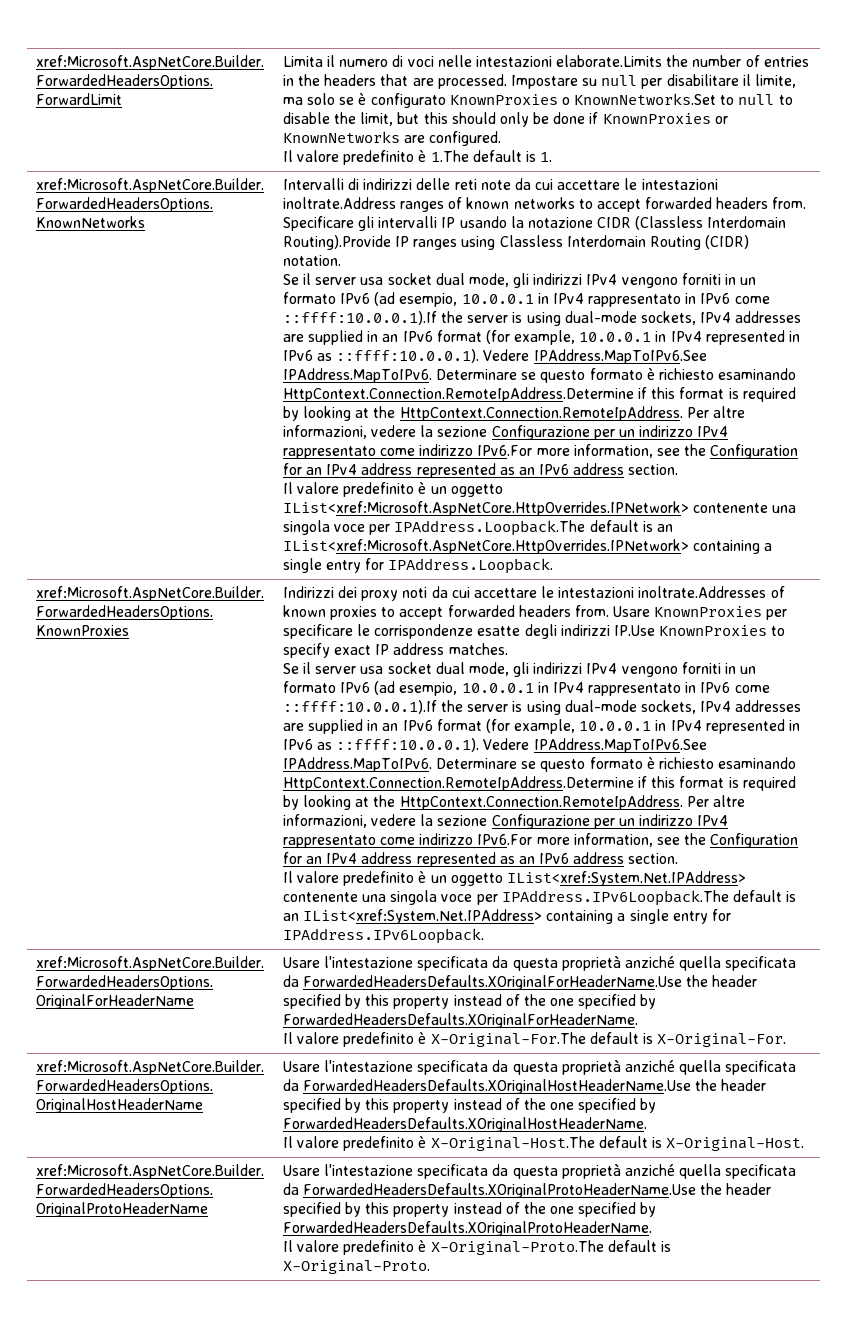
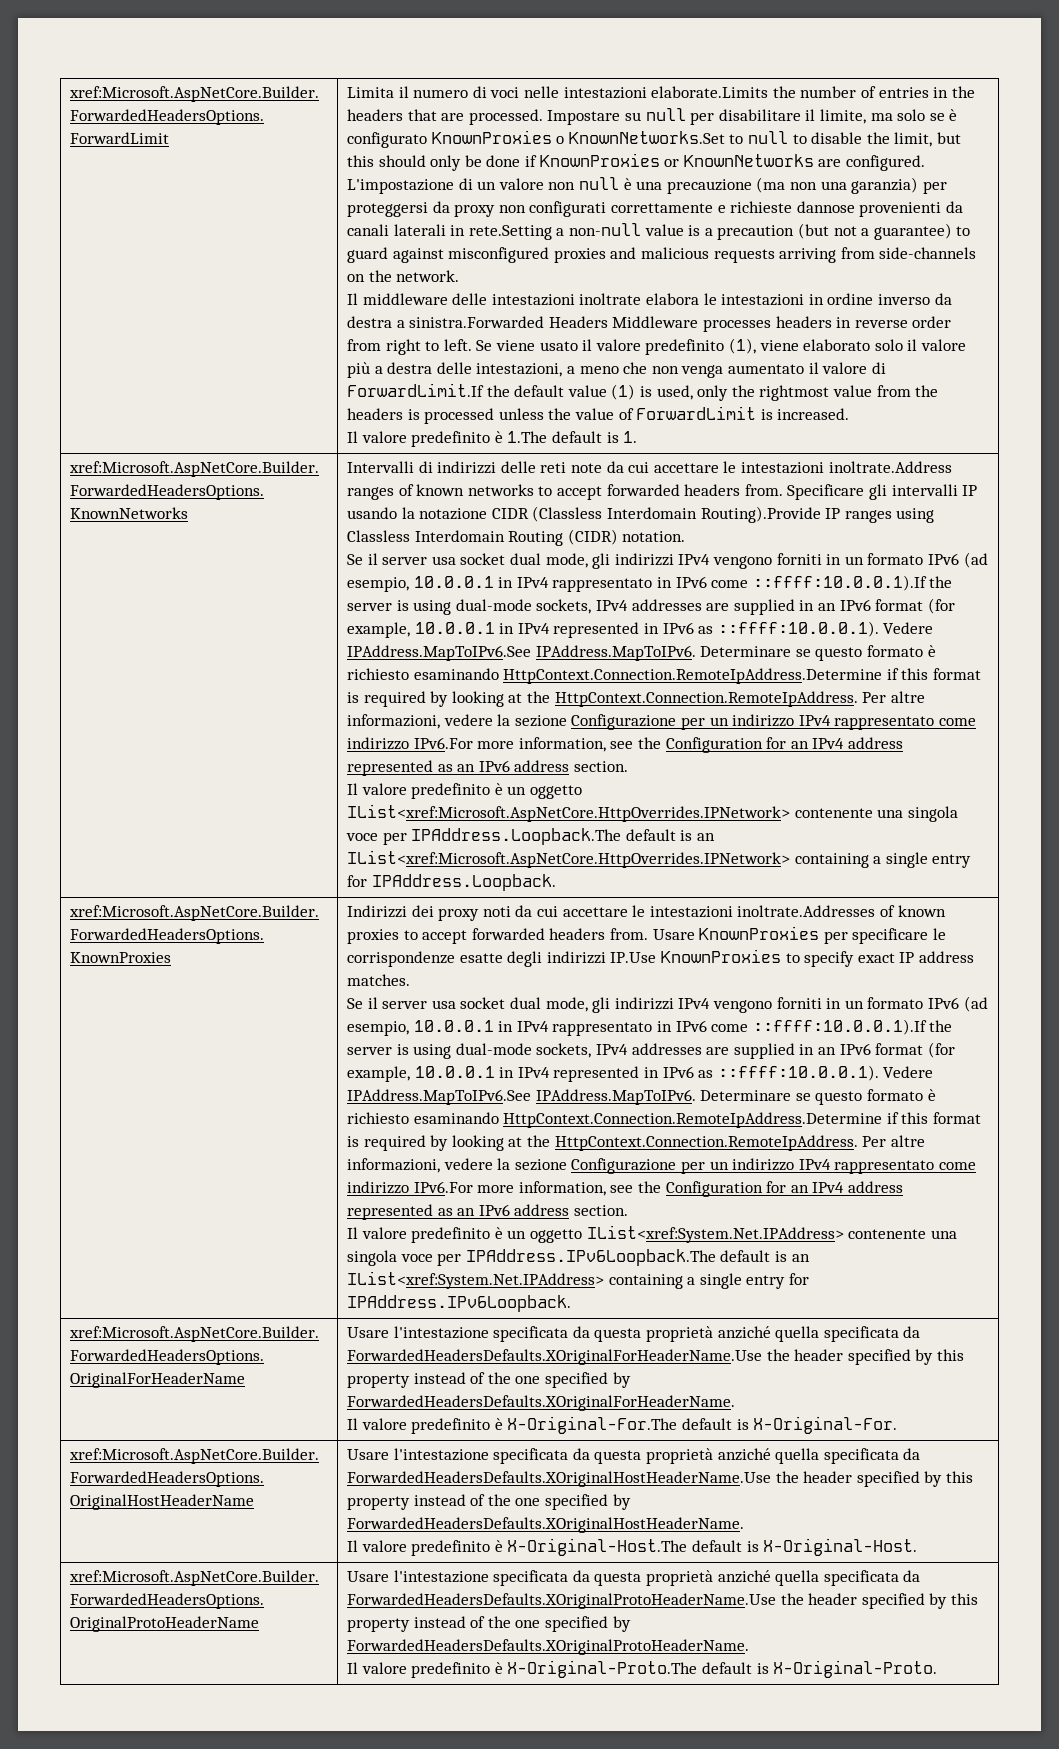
+ L'impostazione di un valore non null è una precauzione (ma non una garanzia) per proteggersi da proxy non configurati correttamente e richieste dannose provenienti da canali laterali in rete.Setting a non-null value is a precaution (but not a guarantee) to guard against misconfigured proxies and malicious requests arriving from side-channels on the network.
+ Il middleware delle intestazioni inoltrate elabora le intestazioni in ordine inverso da destra a sinistra.Forwarded Headers Middleware processes headers in reverse order from right to left. Se viene usato il valore predefinito (1), viene elaborato solo il valore più a destra delle intestazioni, a meno che non venga aumentato il valore di ForwardLimit.If the default value (1) is used, only the rightmost value from the headers is processed unless the value of ForwardLimit is increased.

